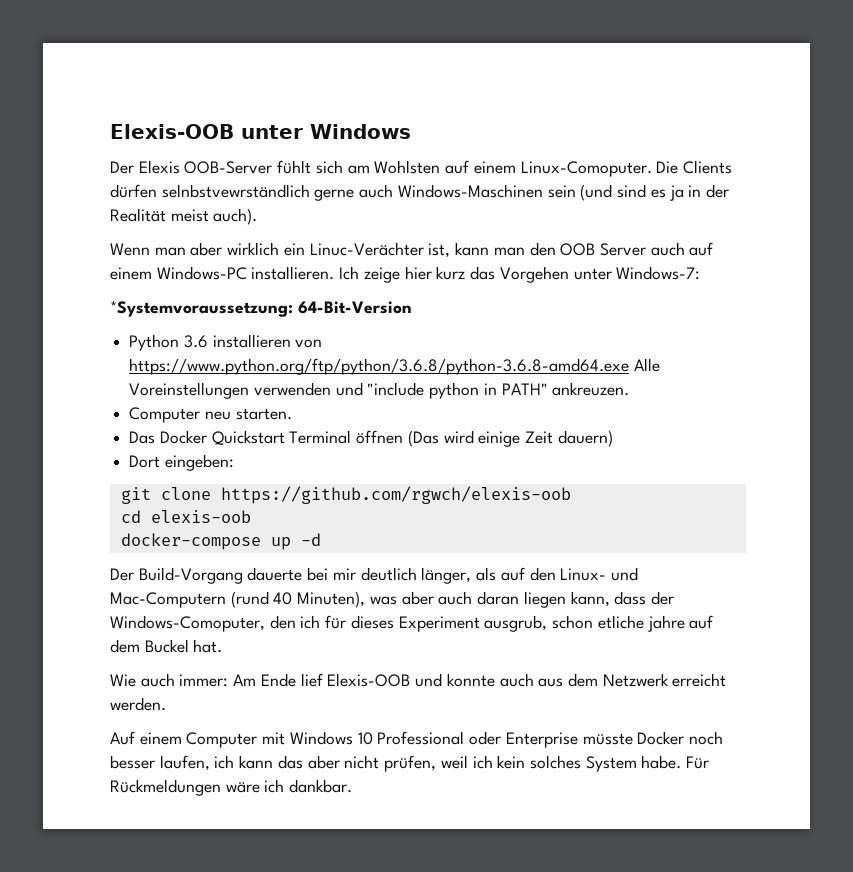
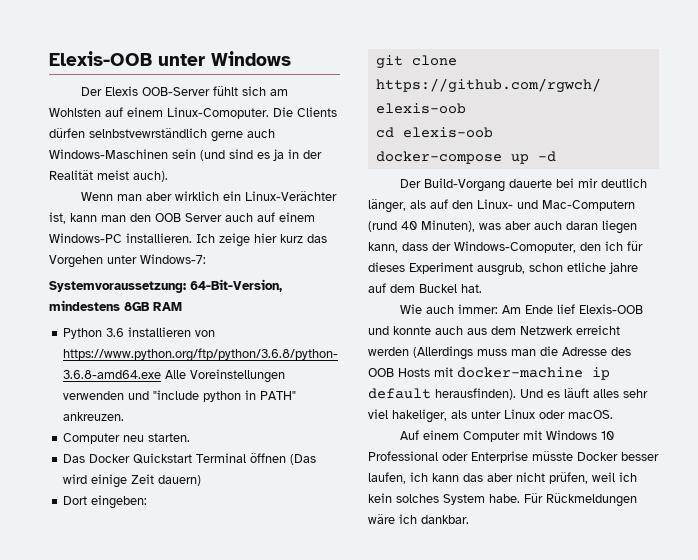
- Wenn man aber wirklich ein Linuc-Verächter ist, kann man den OOB Server auch auf einem Windows-PC installieren.
+ Wenn man aber wirklich ein Linux-Verächter ist, kann man den OOB Server auch auf einem Windows-PC installieren.
- *Systemvoraussetzung: 64-Bit-Version
+ Systemvoraussetzung: 64-Bit-Version, mindestens 8GB RAM
- Wie auch immer: Am Ende lief Elexis-OOB und konnte auch aus dem Netzwerk erreicht werden.
+ Wie auch immer: Am Ende lief Elexis-OOB und konnte auch aus dem Netzwerk erreicht werden (Allerdings muss man die Adresse des OOB Hosts mit docker-machine ip default herausfinden). Und es läuft alles sehr viel hakeliger, als unter Linux oder macOS.
- Auf einem Computer mit Windows 10 Professional oder Enterprise müsste Docker noch besser laufen, ich kann das aber nicht prüfen, weil ich kein solches System habe.
+ Auf einem Computer mit Windows 10 Professional oder Enterprise müsste Docker besser laufen, ich kann das aber nicht prüfen, weil ich kein solches System habe.

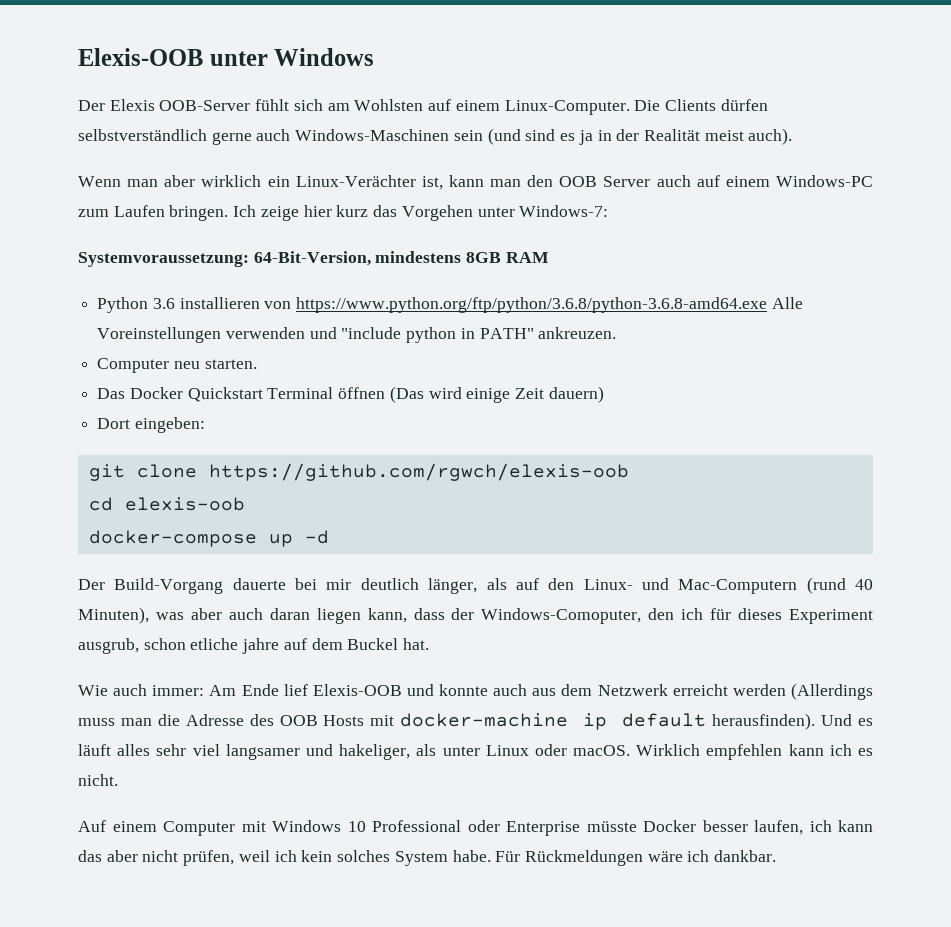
- Der Elexis OOB-Server fühlt sich am Wohlsten auf einem Linux-Comoputer.
+ Der Elexis OOB-Server fühlt sich am Wohlsten auf einem Linux-Computer.
- Die Clients dürfen selnbstvewrständlich gerne auch Windows-Maschinen sein (und sind es ja in der Realität meist auch).
+ Die Clients dürfen selbstverständlich gerne auch Windows-Maschinen sein (und sind es ja in der Realität meist auch).
- Wenn man aber wirklich ein Linux-Verächter ist, kann man den OOB Server auch auf einem Windows-PC installieren.
+ Wenn man aber wirklich ein Linux-Verächter ist, kann man den OOB Server auch auf einem Windows-PC zum Laufen bringen.
- Und es läuft alles sehr viel hakeliger, als unter Linux oder macOS.
+ Und es läuft alles sehr viel langsamer und hakeliger, als unter Linux oder macOS. Wirklich empfehlen kann ich es nicht.

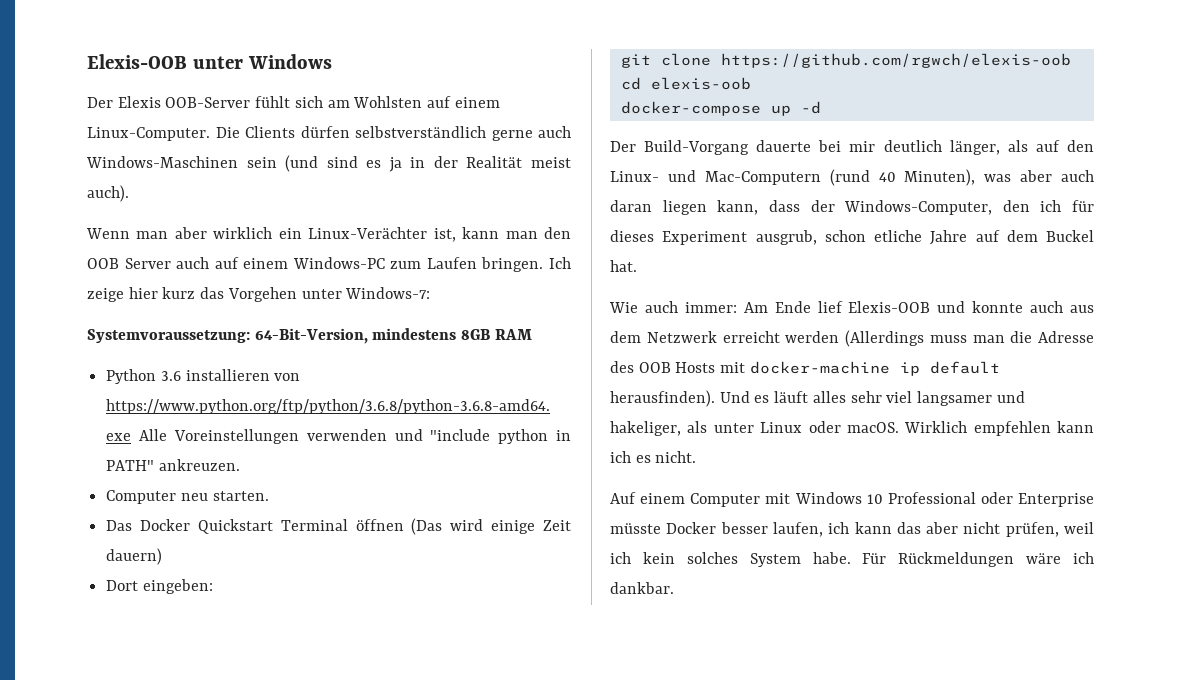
- Der Build-Vorgang dauerte bei mir deutlich länger, als auf den Linux- und Mac-Computern (rund 40 Minuten), was aber auch daran liegen kann, dass der Windows-Comoputer, den ich für dieses Experiment ausgrub, schon etliche jahre auf dem Buckel hat.
+ Der Build-Vorgang dauerte bei mir deutlich länger, als auf den Linux- und Mac-Computern (rund 40 Minuten), was aber auch daran liegen kann, dass der Windows-Computer, den ich für dieses Experiment ausgrub, schon etliche Jahre auf dem Buckel hat.

